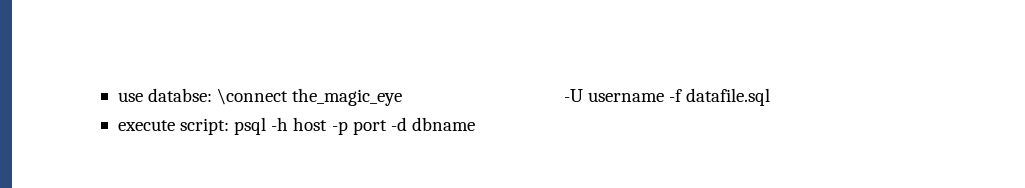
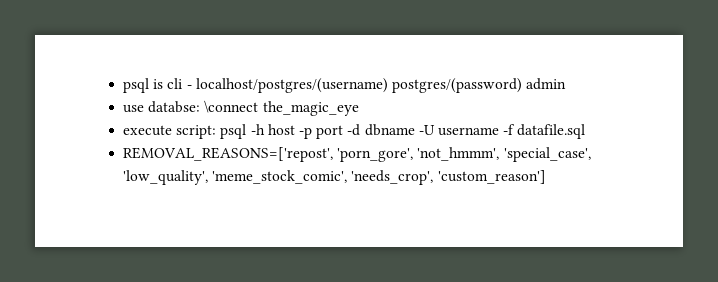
+ psql is cli - localhost/postgres/(username) postgres/(password) admin
+ REMOVAL_REASONS=['repost', 'porn_gore', 'not_hmmm', 'special_case', 'low_quality', 'meme_stock_comic', 'needs_crop', 'custom_reason']

